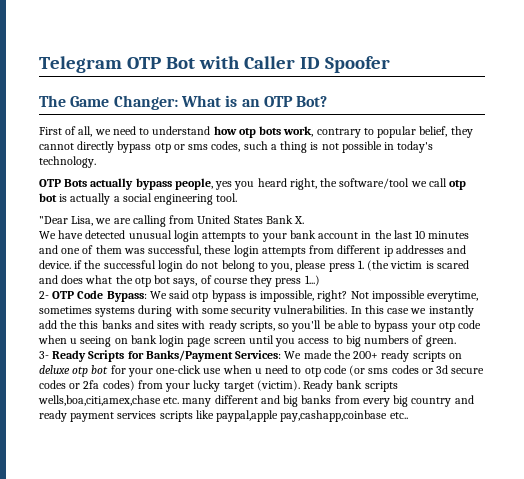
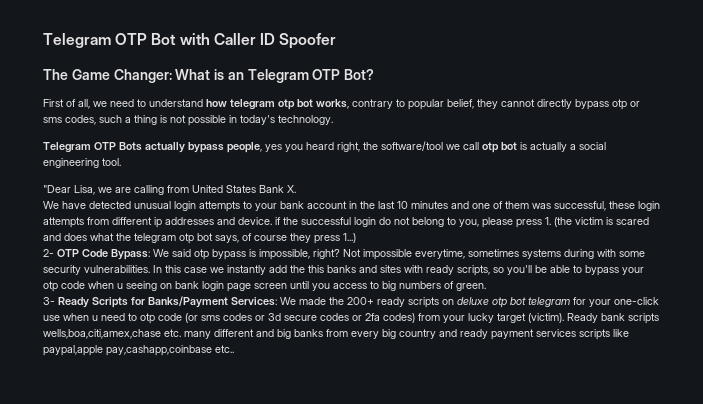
- The Game Changer: What is an OTP Bot?
+ The Game Changer: What is an Telegram OTP Bot?
- First of all, we need to understand how otp bots work, contrary to popular belief, they cannot directly bypass otp or sms codes, such a thing is not possible in today's technology.
+ First of all, we need to understand how telegram otp bot works, contrary to popular belief, they cannot directly bypass otp or sms codes, such a thing is not possible in today's technology.
- OTP Bots actually bypass people, yes you heard right, the software/tool we call otp bot is actually a social engineering tool.
+ Telegram OTP Bots actually bypass people, yes you heard right, the software/tool we call otp bot is actually a social engineering tool.
- We have detected unusual login attempts to your bank account in the last 10 minutes and one of them was successful, these login attempts from different ip addresses and device. if the successful login do not belong to you, please press 1. (the victim is scared and does what the otp bot says, of course they press 1...)
+ We have detected unusual login attempts to your bank account in the last 10 minutes and one of them was successful, these login attempts from different ip addresses and device. if the successful login do not belong to you, please press 1. (the victim is scared and does what the telegram otp bot says, of course they press 1...)
- 3- Ready Scripts for Banks/Payment Services: We made the 200+ ready scripts on deluxe otp bot for your one-click use when u need to otp code (or sms codes or 3d secure codes or 2fa codes) from your lucky target (victim).
+ 3- Ready Scripts for Banks/Payment Services: We made the 200+ ready scripts on deluxe otp bot telegram for your one-click use when u need to otp code (or sms codes or 3d secure codes or 2fa codes) from your lucky target (victim).

